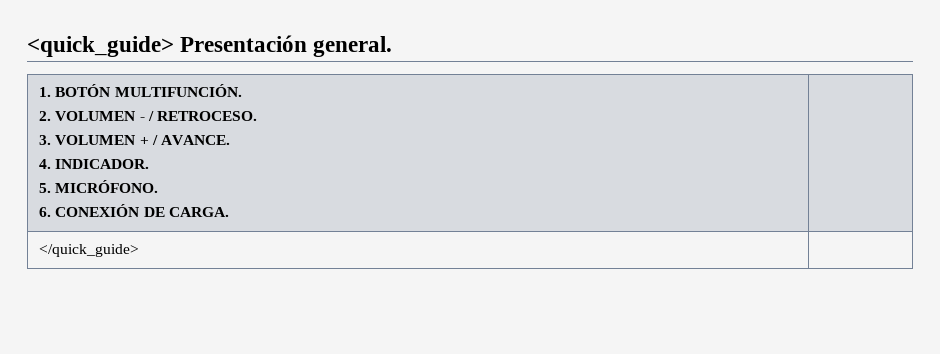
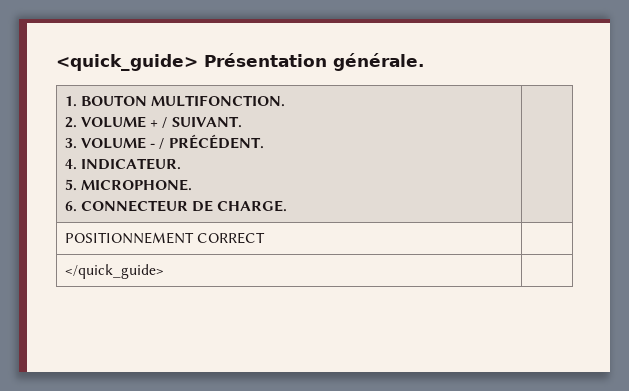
- <quick_guide> Presentación general.
+ <quick_guide> Présentation générale.
- 1. BOTÓN MULTIFUNCIÓN.
- 2. VOLUMEN - / RETROCESO.
- 3. VOLUMEN + / AVANCE.
- 4. INDICADOR.
- 5. MICRÓFONO.
- 6. CONEXIÓN DE CARGA. |
+ 1. BOUTON MULTIFONCTION.
+ 2. VOLUME + / SUIVANT.
+ 3. VOLUME - / PRÉCÉDENT.
+ 4. INDICATEUR.
+ 5. MICROPHONE.
+ 6. CONNECTEUR DE CHARGE. |
+ POSITIONNEMENT CORRECT |

